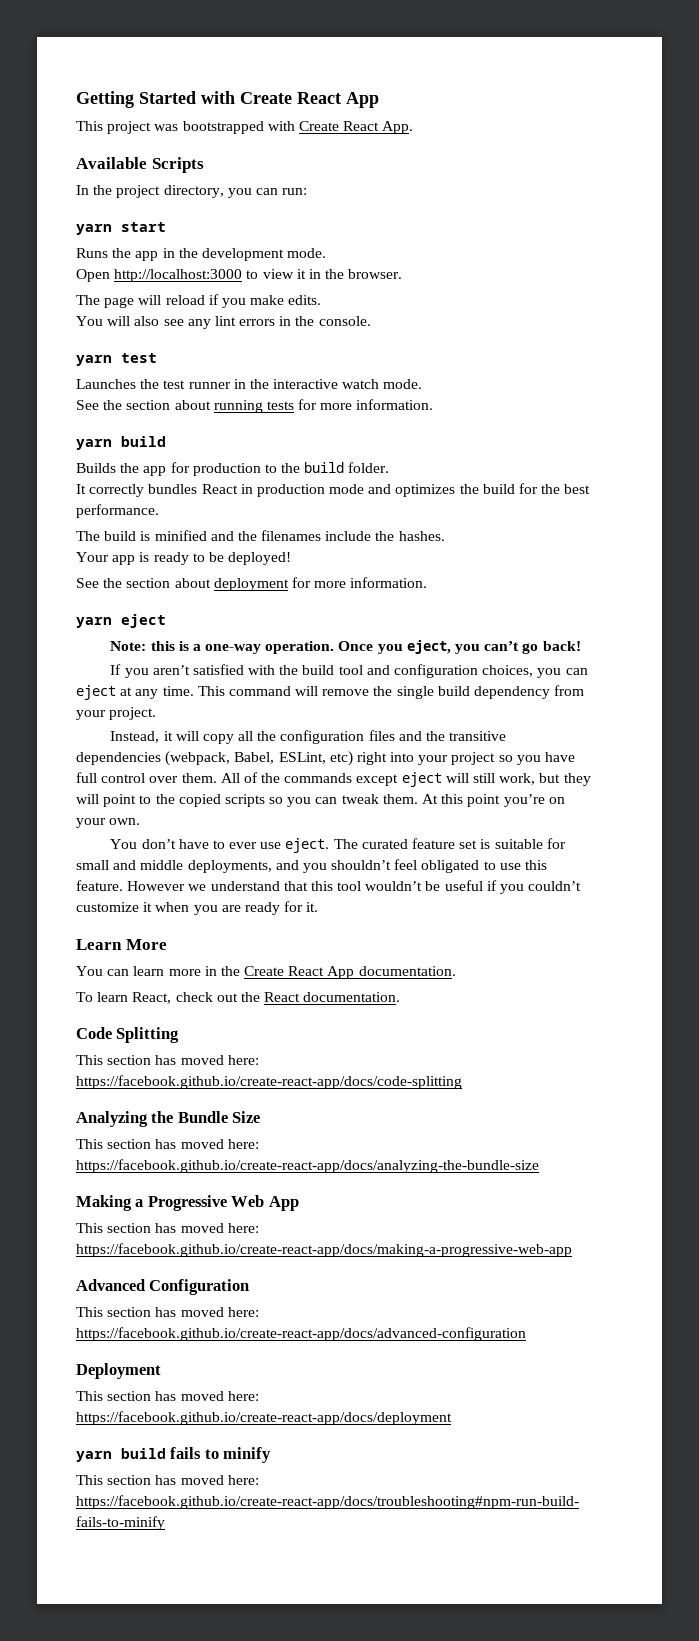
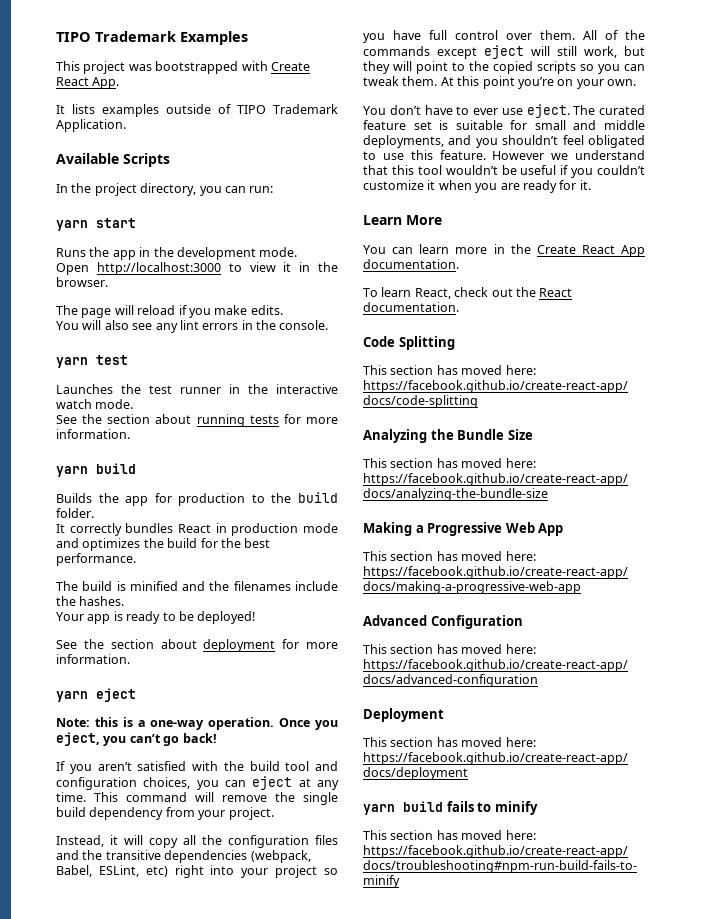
- Getting Started with Create React App
+ TIPO Trademark Examples
+ It lists examples outside of TIPO Trademark Application.

